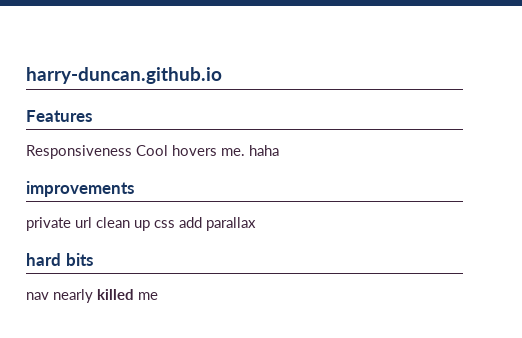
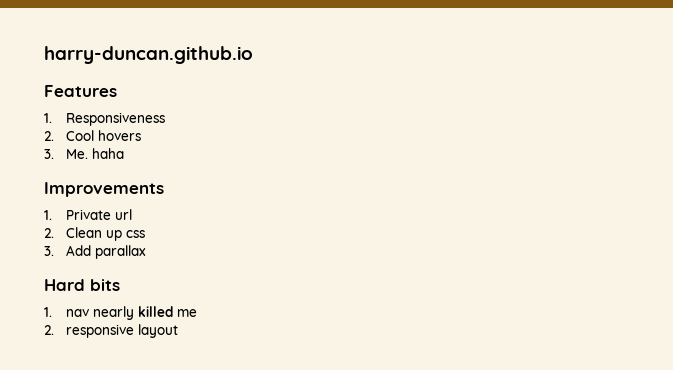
- Responsiveness Cool hovers me. haha
+ 1. Responsiveness
+ 2. Cool hovers
+ 3. Me. haha
- improvements
- private url clean up css add parallax
+ Improvements
+ 1. Private url
+ 2. Clean up css
+ 3. Add parallax
- hard bits
+ Hard bits
- nav nearly killed me
+ 1. nav nearly killed me
+ 2. responsive layout

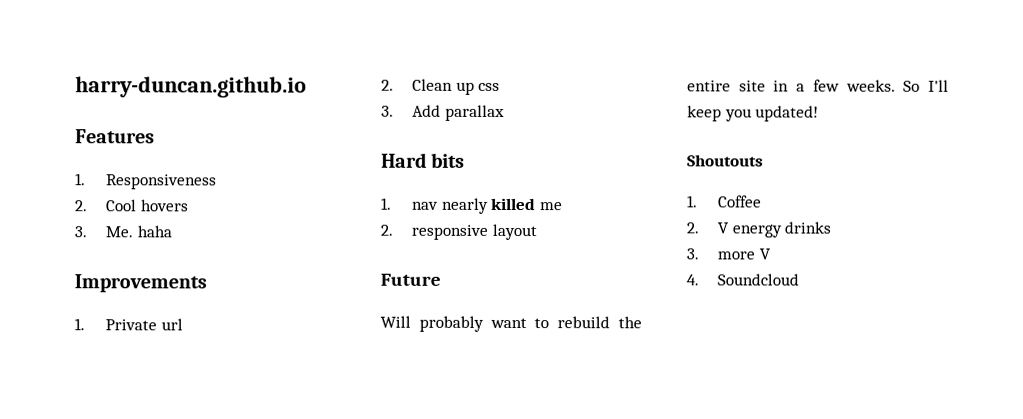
+ Future
+ Will probably want to rebuild the entire site in a few weeks. So I'll keep you updated!
+ Shoutouts
+ 1. Coffee
+ 2. V energy drinks
+ 3. more V
+ 4. Soundcloud

